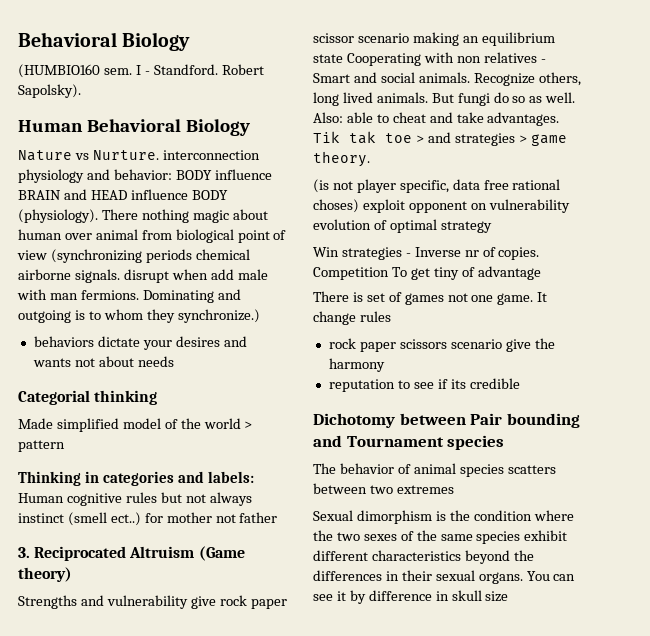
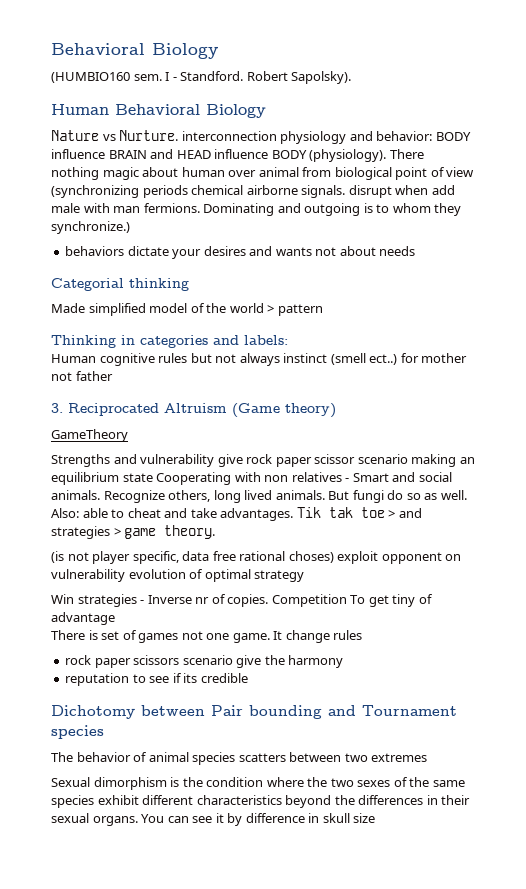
+ GameTheory

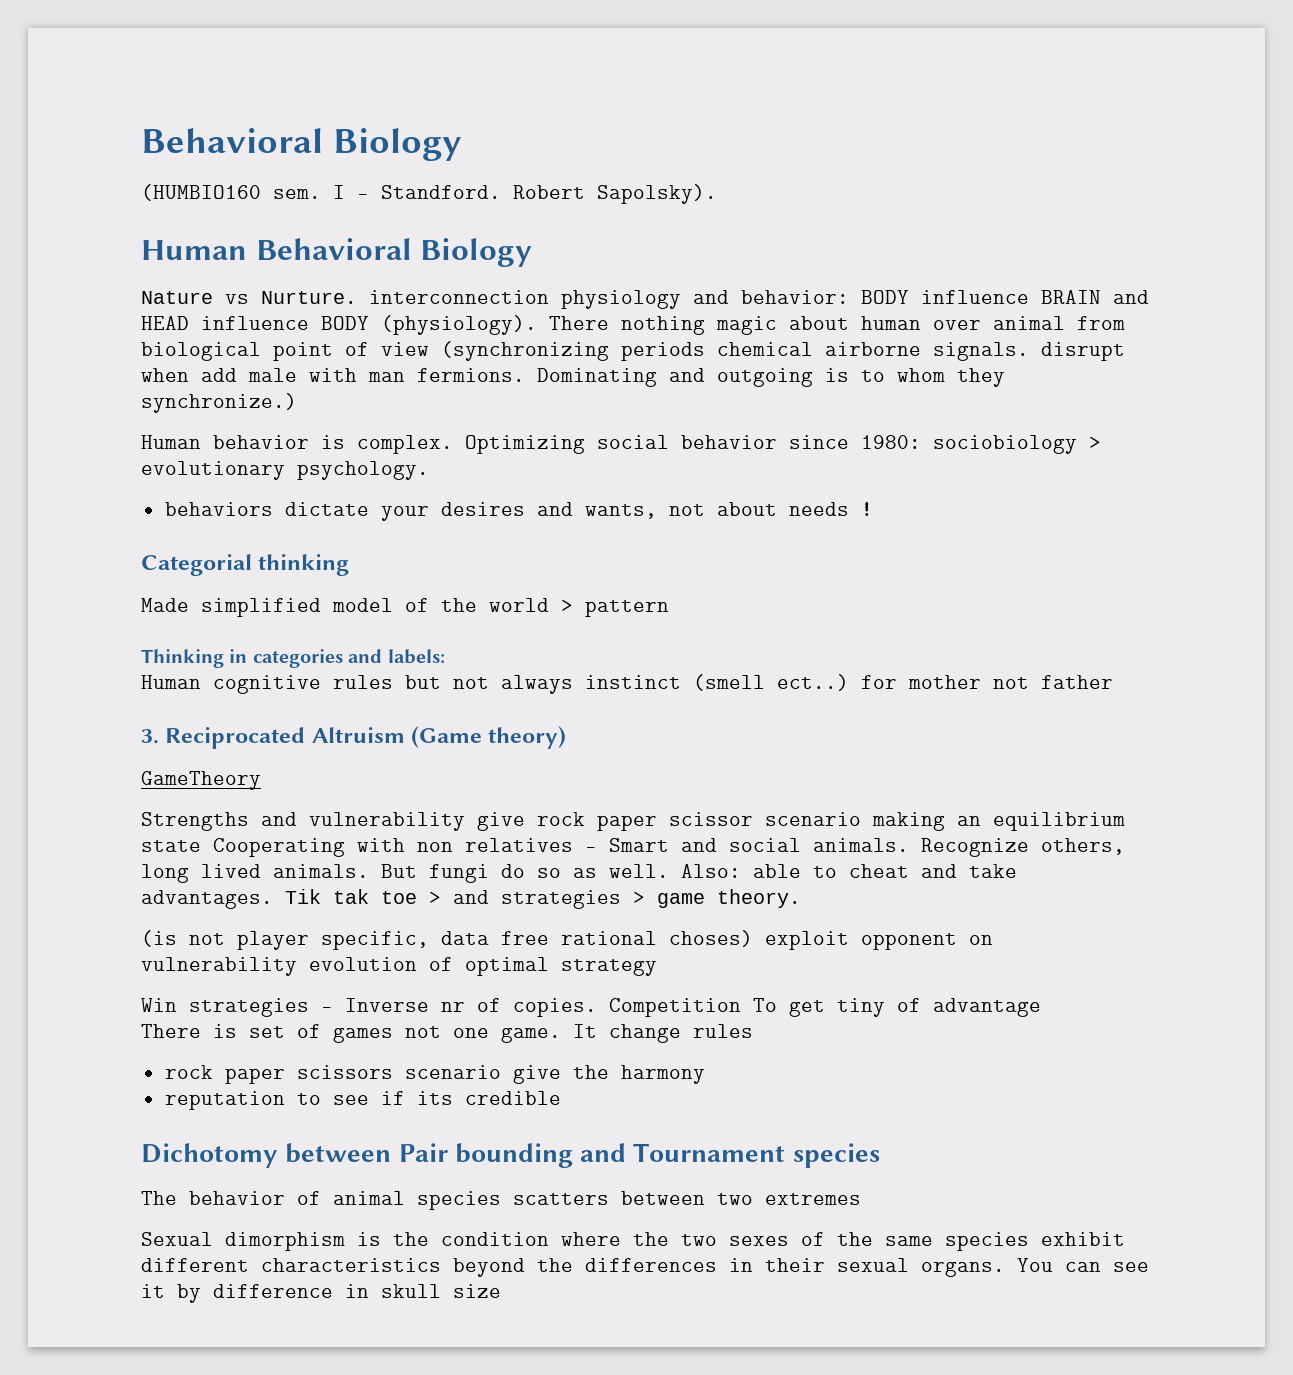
+ Human behavior is complex. Optimizing social behavior since 1980: sociobiology > evolutionary psychology.
- behaviors dictate your desires and wants not about needs
+ behaviors dictate your desires and wants, not about needs !

